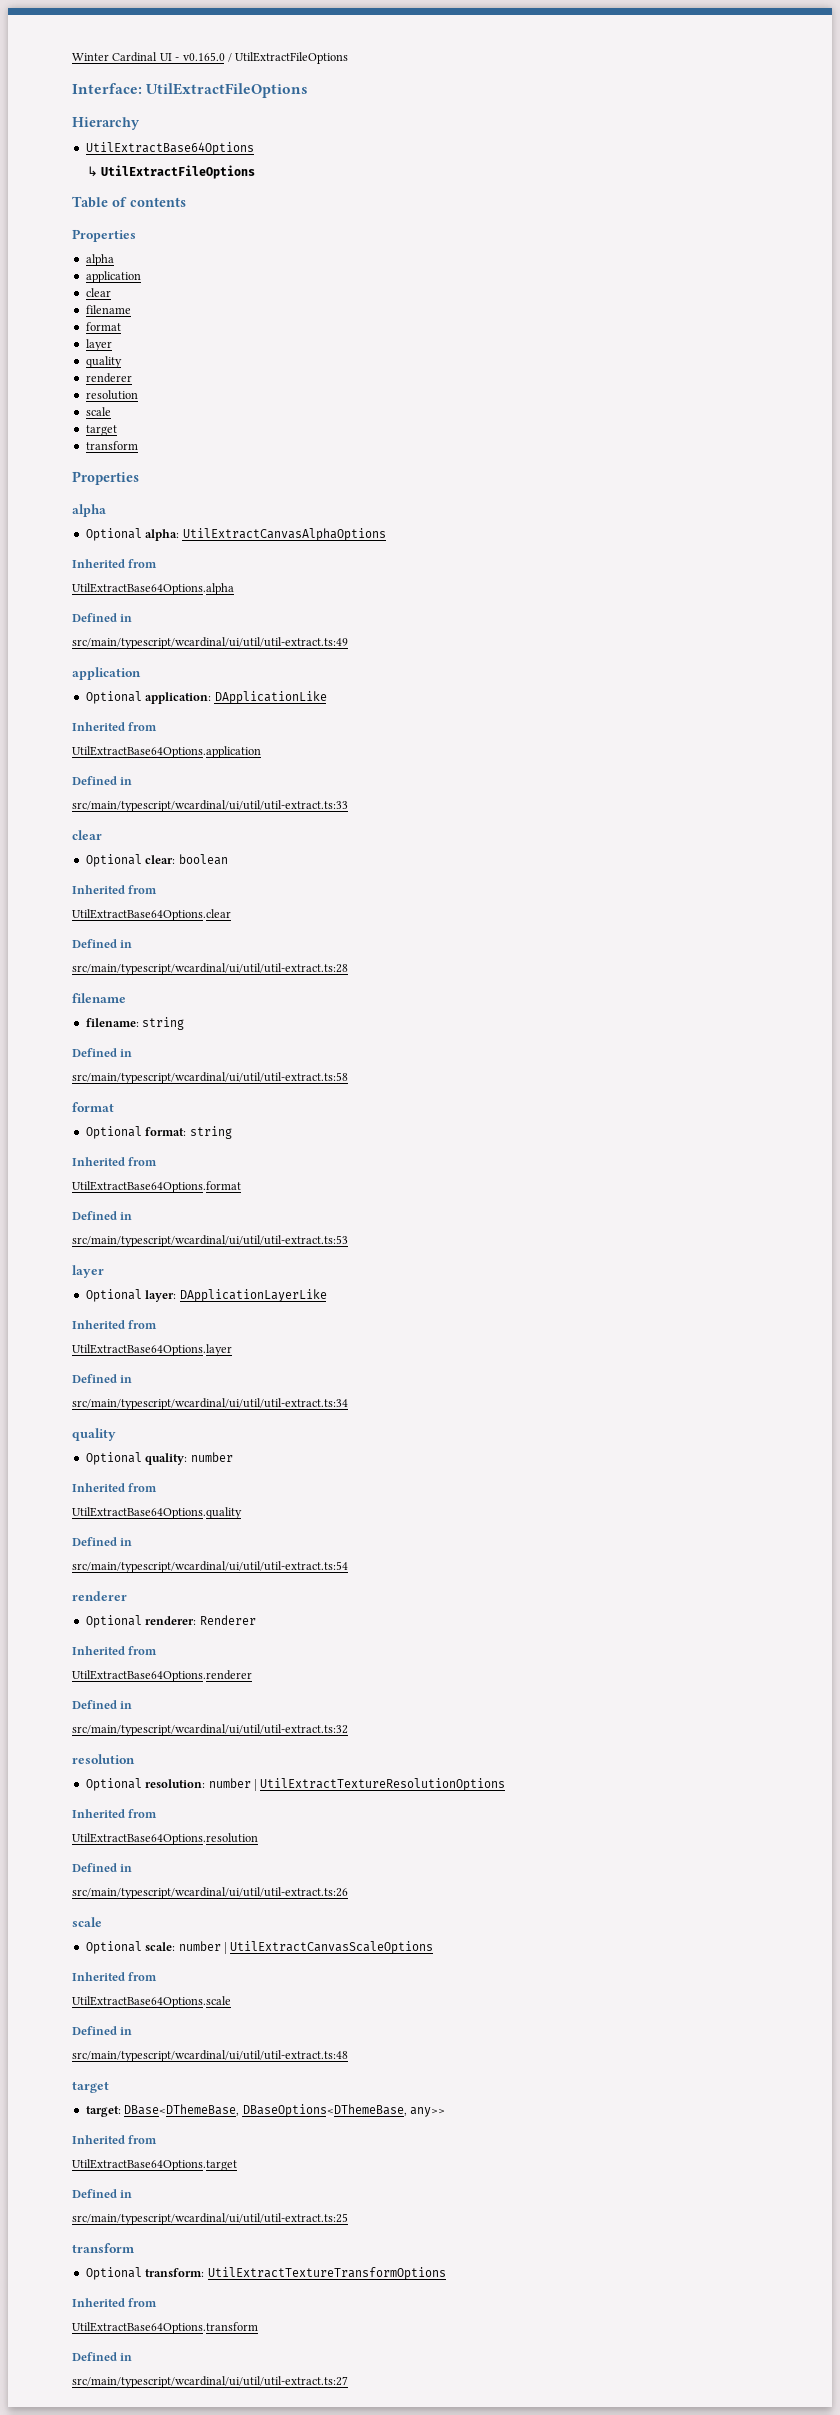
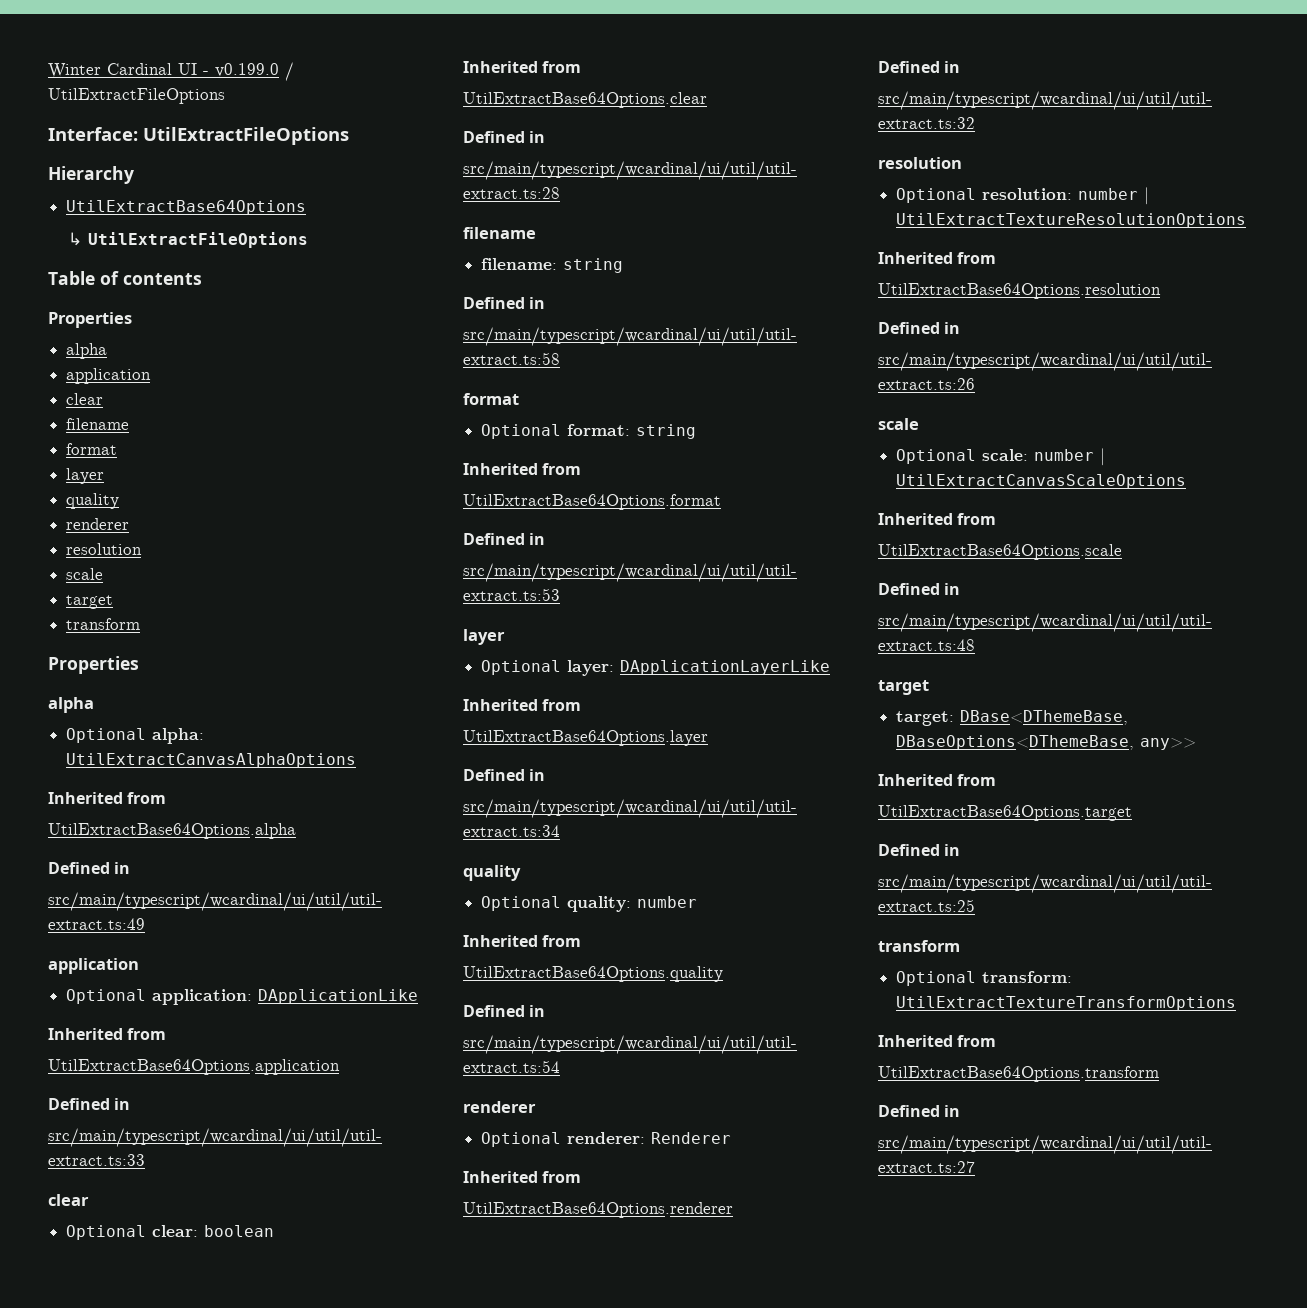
- Winter Cardinal UI - v0.165.0 / UtilExtractFileOptions
+ Winter Cardinal UI - v0.199.0 / UtilExtractFileOptions

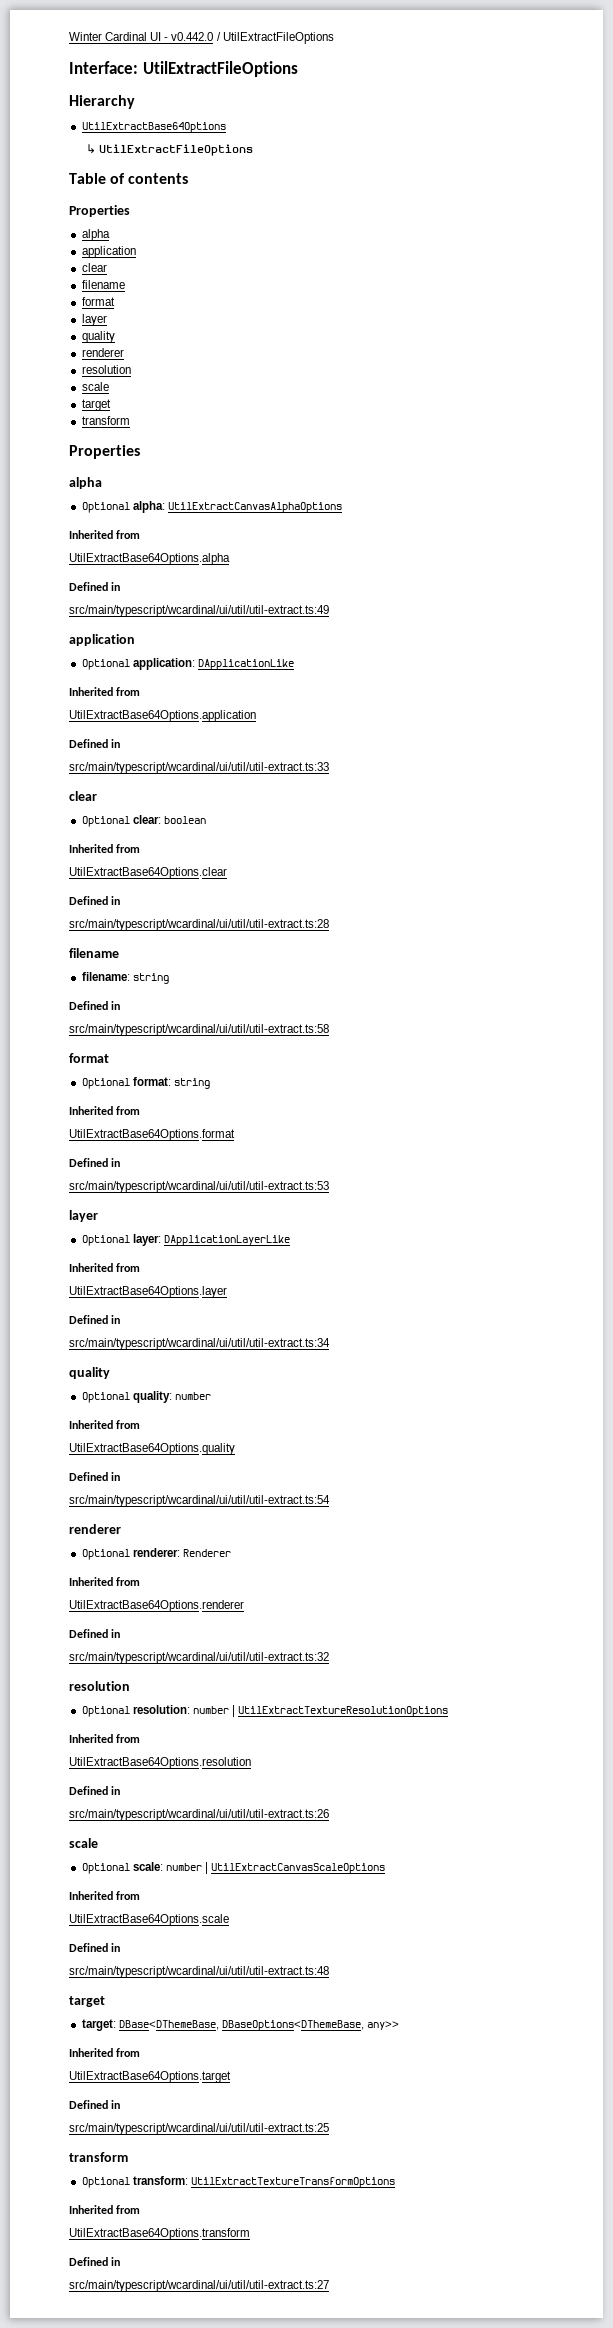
- Winter Cardinal UI - v0.199.0 / UtilExtractFileOptions
+ Winter Cardinal UI - v0.442.0 / UtilExtractFileOptions

